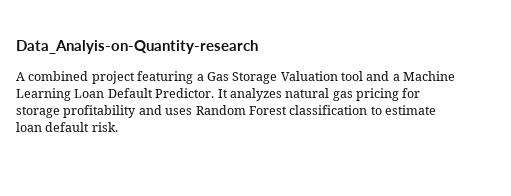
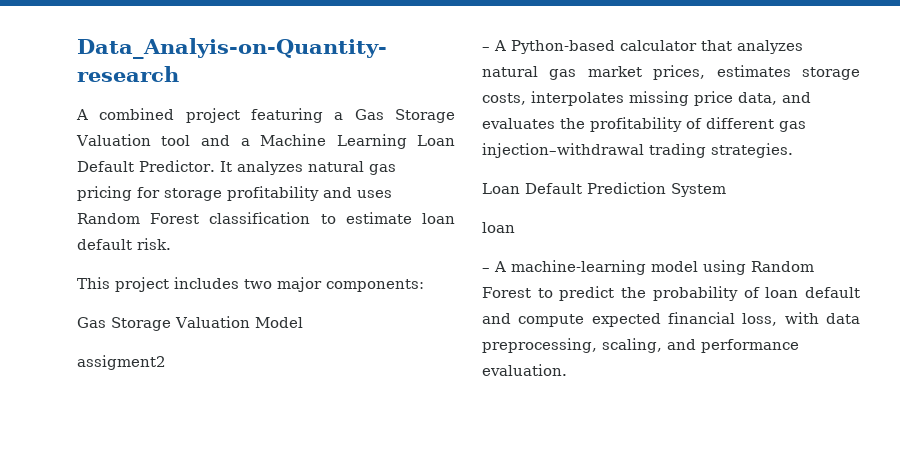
+ This project includes two major components:
+ Gas Storage Valuation Model
+ assigment2
+ – A Python-based calculator that analyzes natural gas market prices, estimates storage costs, interpolates missing price data, and evaluates the profitability of different gas injection–withdrawal trading strategies.
+ Loan Default Prediction System
+ loan
+ – A machine-learning model using Random Forest to predict the probability of loan default and compute expected financial loss, with data preprocessing, scaling, and performance evaluation.

